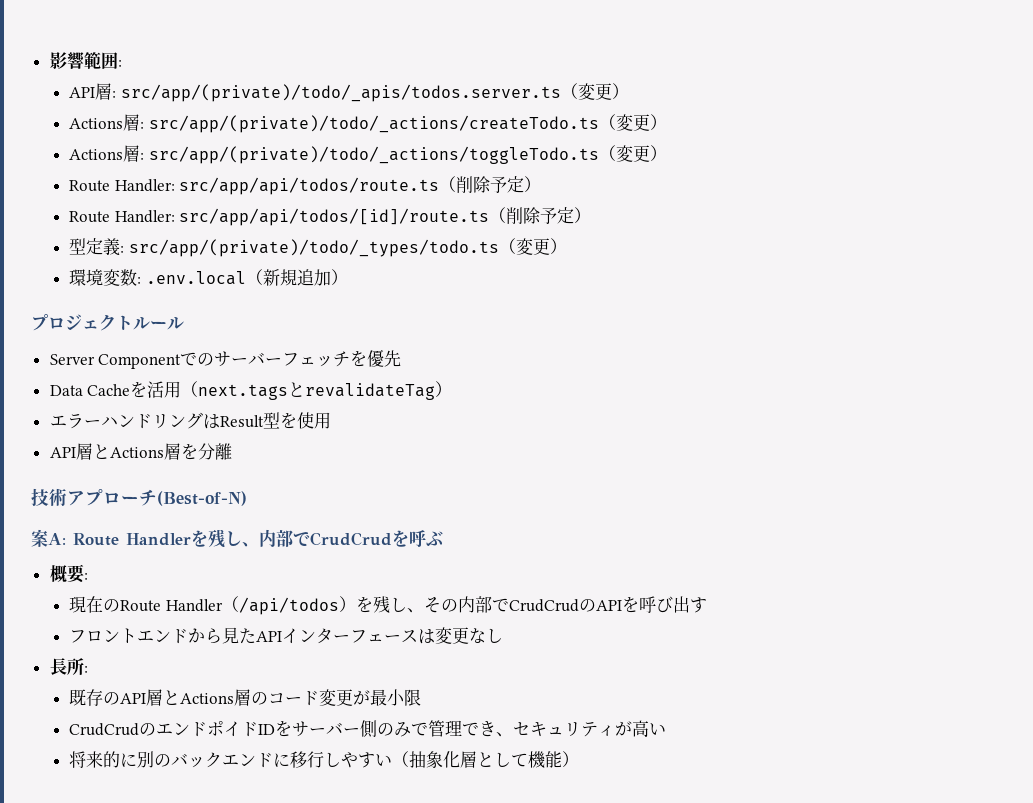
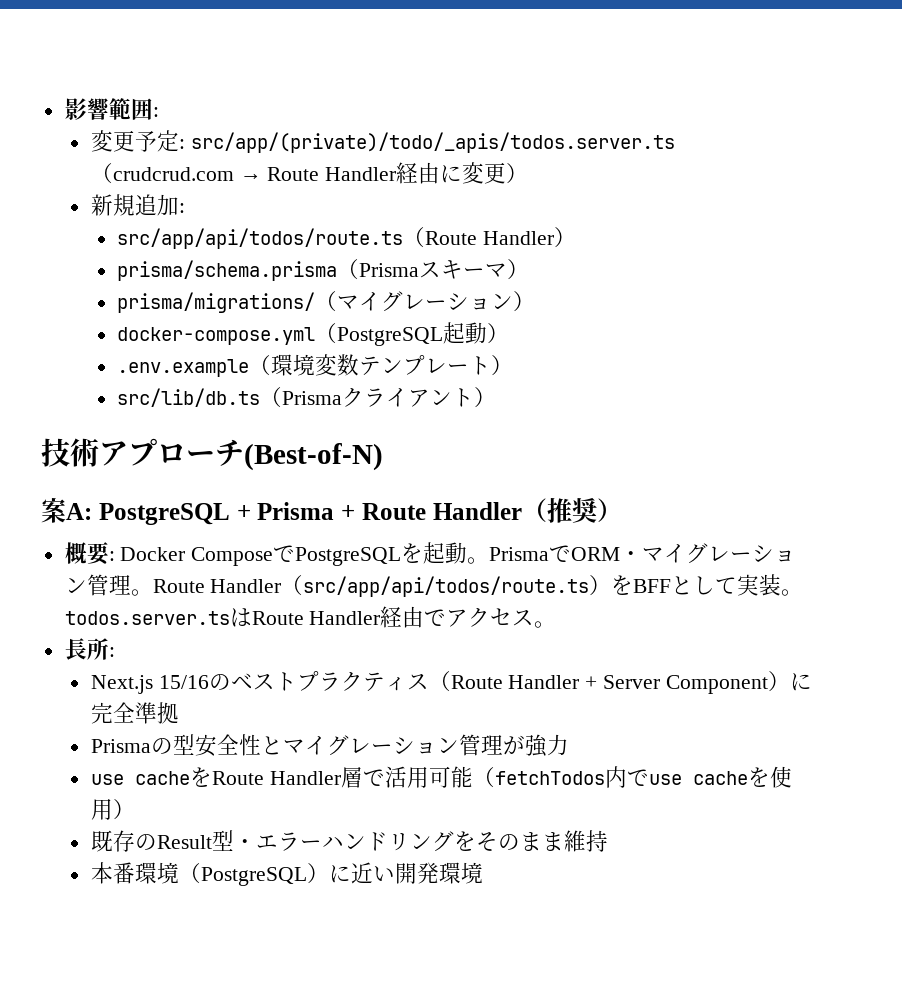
- API層: src/app/(private)/todo/_apis/todos.server.ts（変更）
- Actions層: src/app/(private)/todo/_actions/createTodo.ts（変更）
- Actions層: src/app/(private)/todo/_actions/toggleTodo.ts（変更）
- Route Handler: src/app/api/todos/route.ts（削除予定）
- Route Handler: src/app/api/todos/[id]/route.ts（削除予定）
- 型定義: src/app/(private)/todo/_types/todo.ts（変更）
- 環境変数: .env.local（新規追加）
- プロジェクトルール
- Server Componentでのサーバーフェッチを優先
- Data Cacheを活用（next.tagsとrevalidateTag）
- エラーハンドリングはResult型を使用
- API層とActions層を分離
+ 変更予定: src/app/(private)/todo/_apis/todos.server.ts（crudcrud.com → Route Handler経由に変更）
+ 新規追加:
+ src/app/api/todos/route.ts（Route Handler）
+ prisma/schema.prisma（Prismaスキーマ）
+ prisma/migrations/（マイグレーション）
+ docker-compose.yml（PostgreSQL起動）
+ .env.example（環境変数テンプレート）
+ src/lib/db.ts（Prismaクライアント）
- 案A: Route Handlerを残し、内部でCrudCrudを呼ぶ
- 概要:
- 現在のRoute Handler（/api/todos）を残し、その内部でCrudCrudのAPIを呼び出す
- フロントエンドから見たAPIインターフェースは変更なし
+ 案A: PostgreSQL + Prisma + Route Handler（推奨）
+ 概要: Docker ComposeでPostgreSQLを起動。PrismaでORM・マイグレーション管理。Route Handler（src/app/api/todos/route.ts）をBFFとして実装。todos.server.tsはRoute Handler経由でアクセス。
  長所:
- 既存のAPI層とActions層のコード変更が最小限
- CrudCrudのエンドポイドIDをサーバー側のみで管理でき、セキュリティが高い
- 将来的に別のバックエンドに移行しやすい（抽象化層として機能）
+ Next.js 15/16のベストプラクティス（Route Handler + Server Component）に完全準拠
+ Prismaの型安全性とマイグレーション管理が強力
+ use cacheをRoute Handler層で活用可能（fetchTodos内でuse cacheを使用）
+ 既存のResult型・エラーハンドリングをそのまま維持
+ 本番環境（PostgreSQL）に近い開発環境

